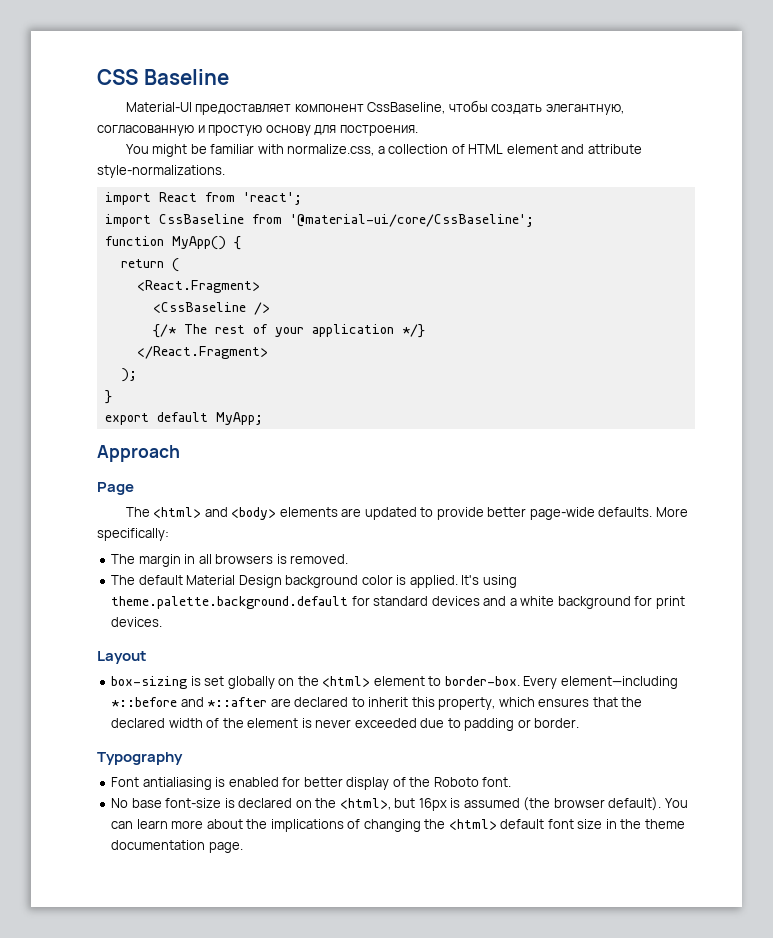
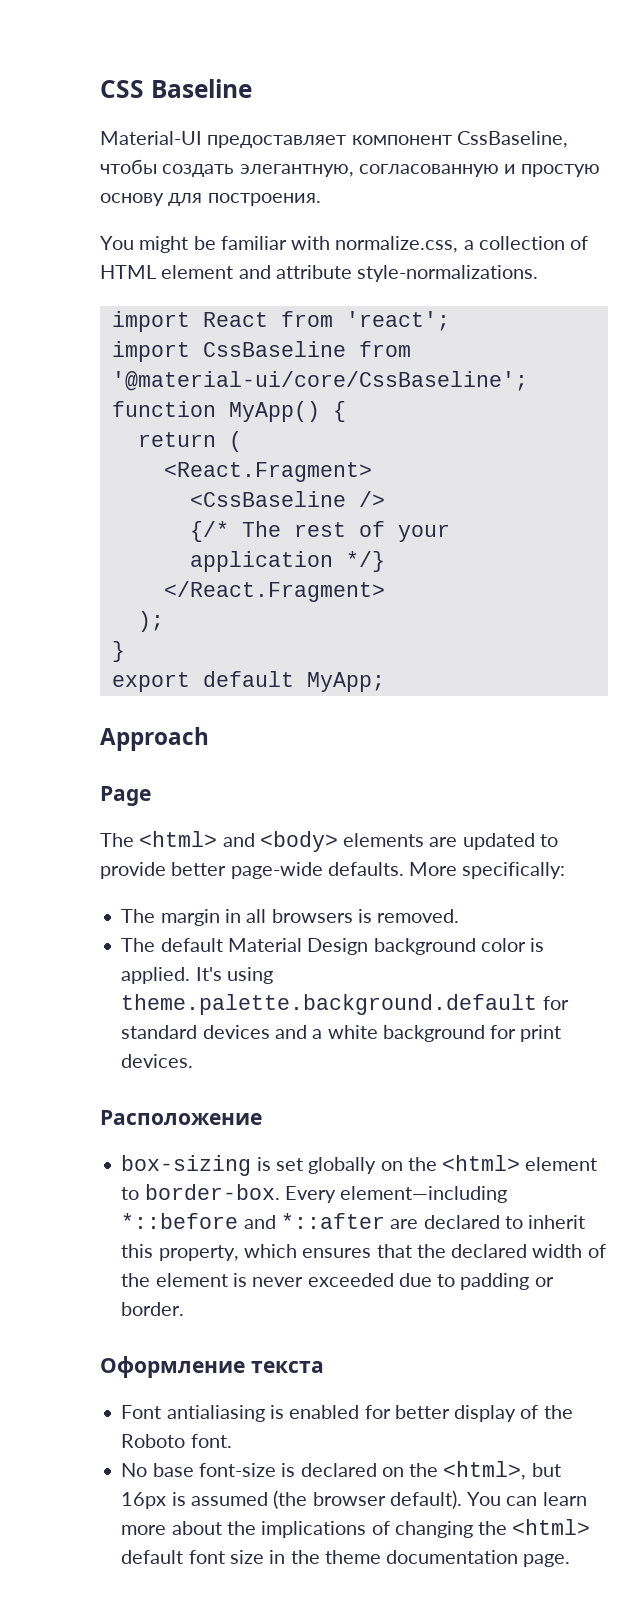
- Layout
+ Расположение
- Typography
+ Оформление текста

